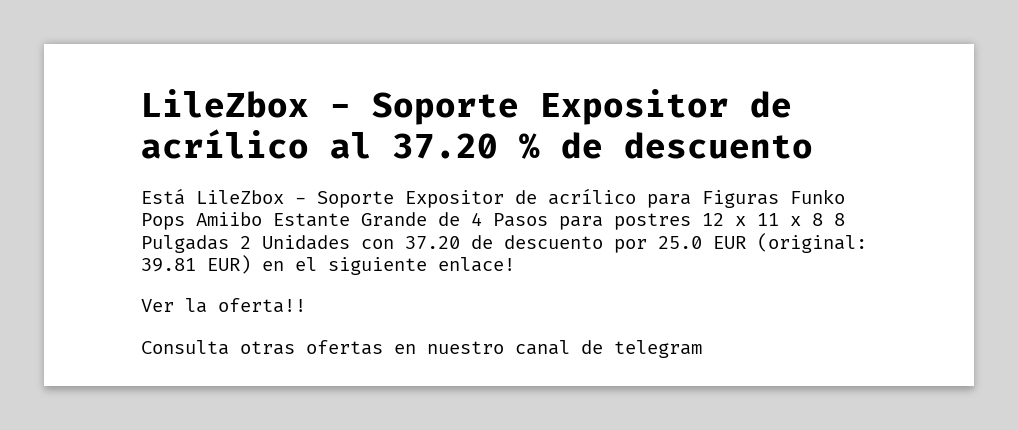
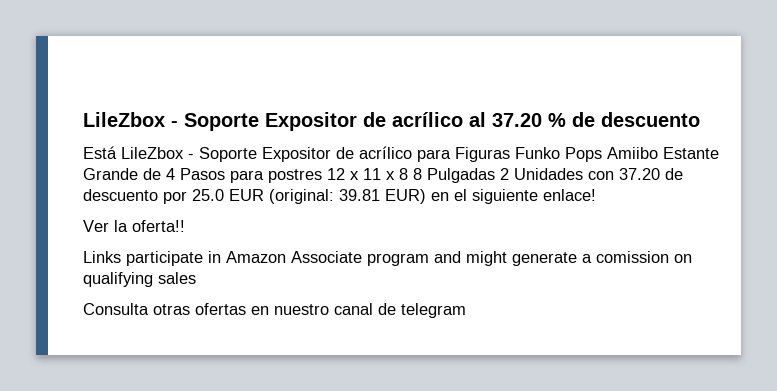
+ Links participate in Amazon Associate program and might generate a comission on qualifying sales

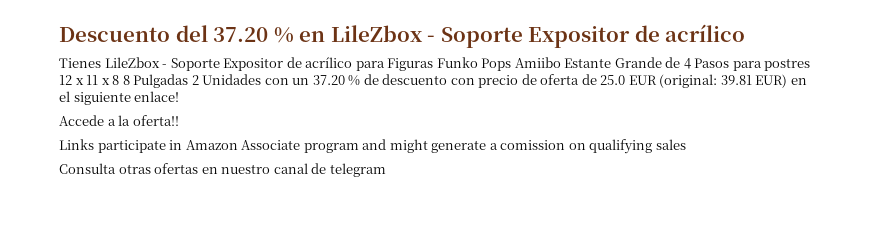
- LileZbox - Soporte Expositor de acrílico al 37.20 % de descuento
- Está LileZbox - Soporte Expositor de acrílico para Figuras Funko Pops Amiibo Estante Grande de 4 Pasos para postres 12 x 11 x 8 8 Pulgadas 2 Unidades con 37.20 de descuento por 25.0 EUR (original: 39.81 EUR) en el siguiente enlace!
+ Descuento del 37.20 % en LileZbox - Soporte Expositor de acrílico
+ Tienes LileZbox - Soporte Expositor de acrílico para Figuras Funko Pops Amiibo Estante Grande de 4 Pasos para postres 12 x 11 x 8 8 Pulgadas 2 Unidades con un 37.20 % de descuento con precio de oferta de 25.0 EUR (original: 39.81 EUR) en el siguiente enlace!
- Ver la oferta!!
+ Accede a la oferta!!

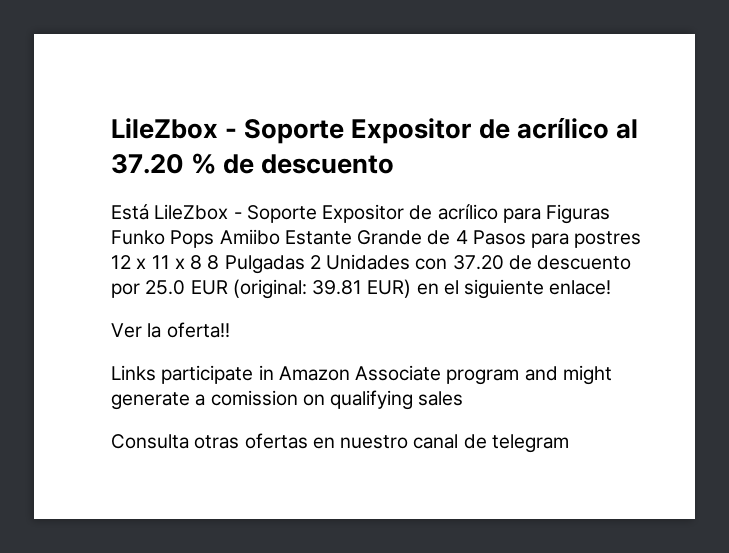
- Descuento del 37.20 % en LileZbox - Soporte Expositor de acrílico
- Tienes LileZbox - Soporte Expositor de acrílico para Figuras Funko Pops Amiibo Estante Grande de 4 Pasos para postres 12 x 11 x 8 8 Pulgadas 2 Unidades con un 37.20 % de descuento con precio de oferta de 25.0 EUR (original: 39.81 EUR) en el siguiente enlace!
+ LileZbox - Soporte Expositor de acrílico al 37.20 % de descuento
+ Está LileZbox - Soporte Expositor de acrílico para Figuras Funko Pops Amiibo Estante Grande de 4 Pasos para postres 12 x 11 x 8 8 Pulgadas 2 Unidades con 37.20 de descuento por 25.0 EUR (original: 39.81 EUR) en el siguiente enlace!
- Accede a la oferta!!
+ Ver la oferta!!

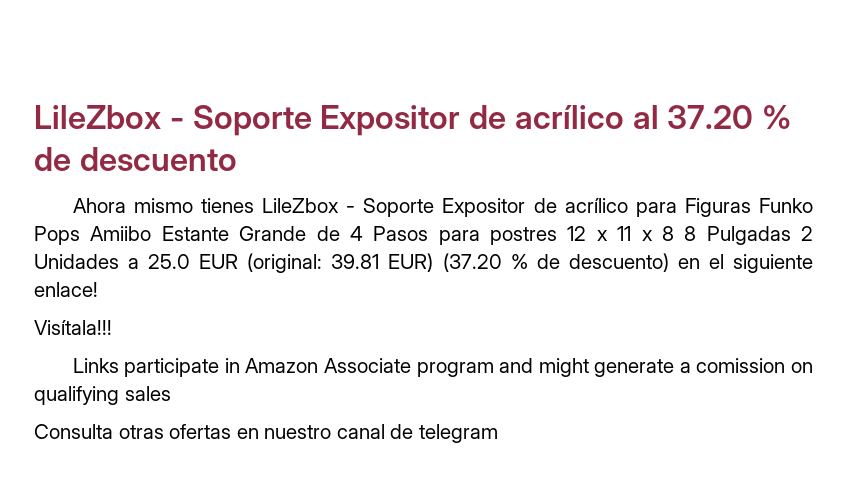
- Está LileZbox - Soporte Expositor de acrílico para Figuras Funko Pops Amiibo Estante Grande de 4 Pasos para postres 12 x 11 x 8 8 Pulgadas 2 Unidades con 37.20 de descuento por 25.0 EUR (original: 39.81 EUR) en el siguiente enlace!
+ Ahora mismo tienes LileZbox - Soporte Expositor de acrílico para Figuras Funko Pops Amiibo Estante Grande de 4 Pasos para postres 12 x 11 x 8 8 Pulgadas 2 Unidades a 25.0 EUR (original: 39.81 EUR) (37.20 % de descuento) en el siguiente enlace!
- Ver la oferta!!
+ Visítala!!!

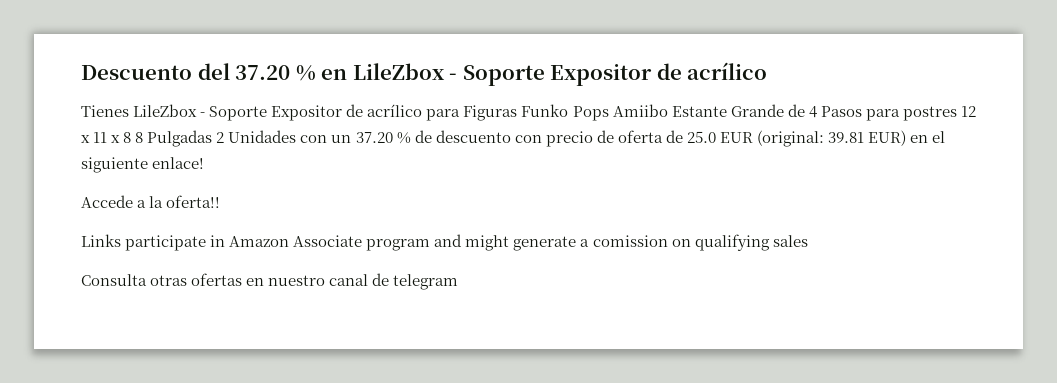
- LileZbox - Soporte Expositor de acrílico al 37.20 % de descuento
- Ahora mismo tienes LileZbox - Soporte Expositor de acrílico para Figuras Funko Pops Amiibo Estante Grande de 4 Pasos para postres 12 x 11 x 8 8 Pulgadas 2 Unidades a 25.0 EUR (original: 39.81 EUR) (37.20 % de descuento) en el siguiente enlace!
+ Descuento del 37.20 % en LileZbox - Soporte Expositor de acrílico
+ Tienes LileZbox - Soporte Expositor de acrílico para Figuras Funko Pops Amiibo Estante Grande de 4 Pasos para postres 12 x 11 x 8 8 Pulgadas 2 Unidades con un 37.20 % de descuento con precio de oferta de 25.0 EUR (original: 39.81 EUR) en el siguiente enlace!
- Visítala!!!
+ Accede a la oferta!!

